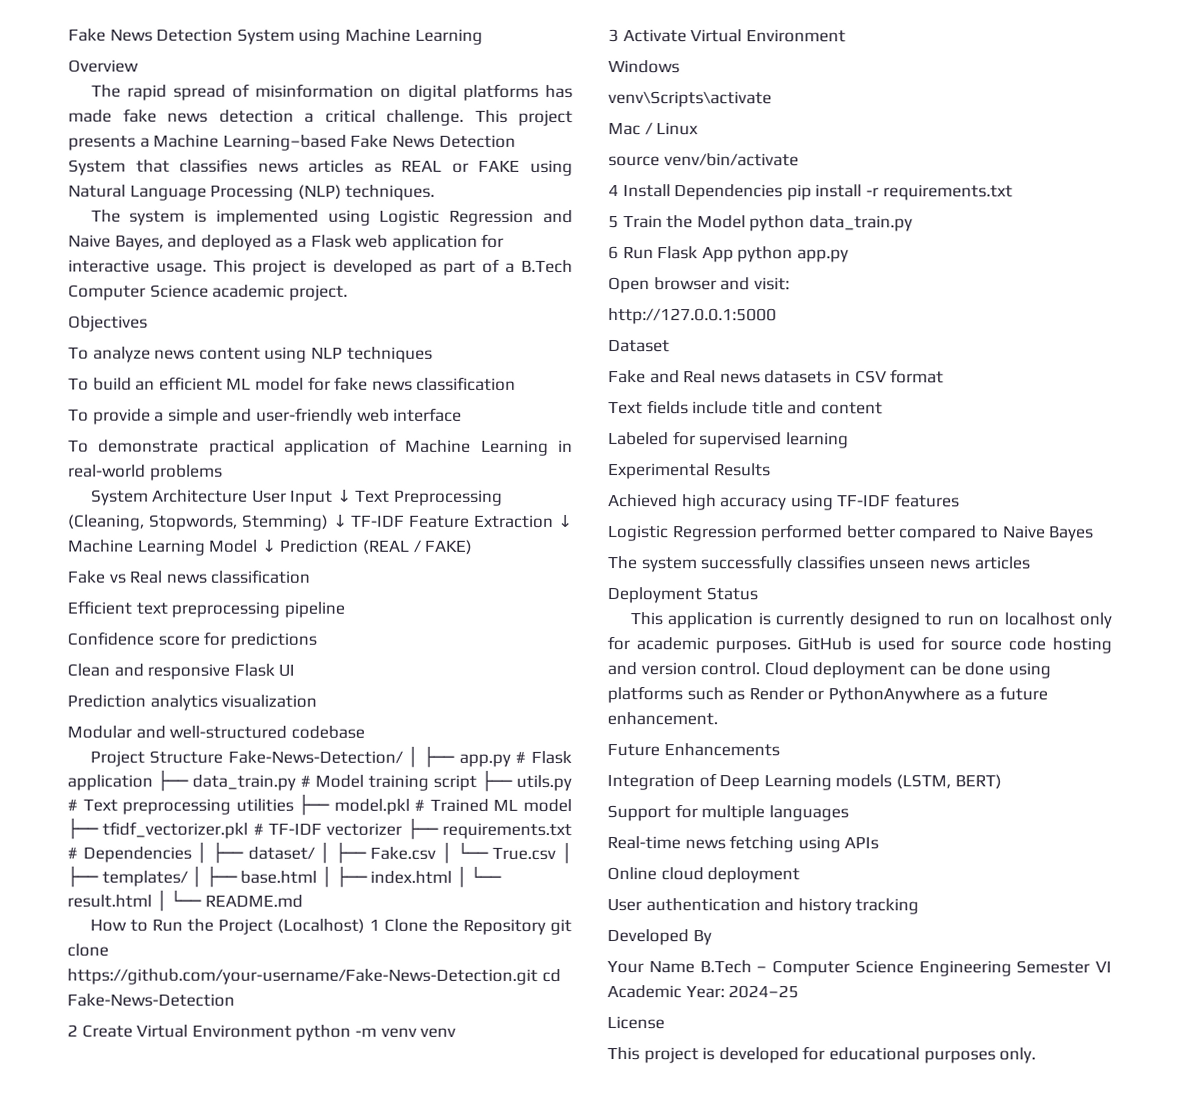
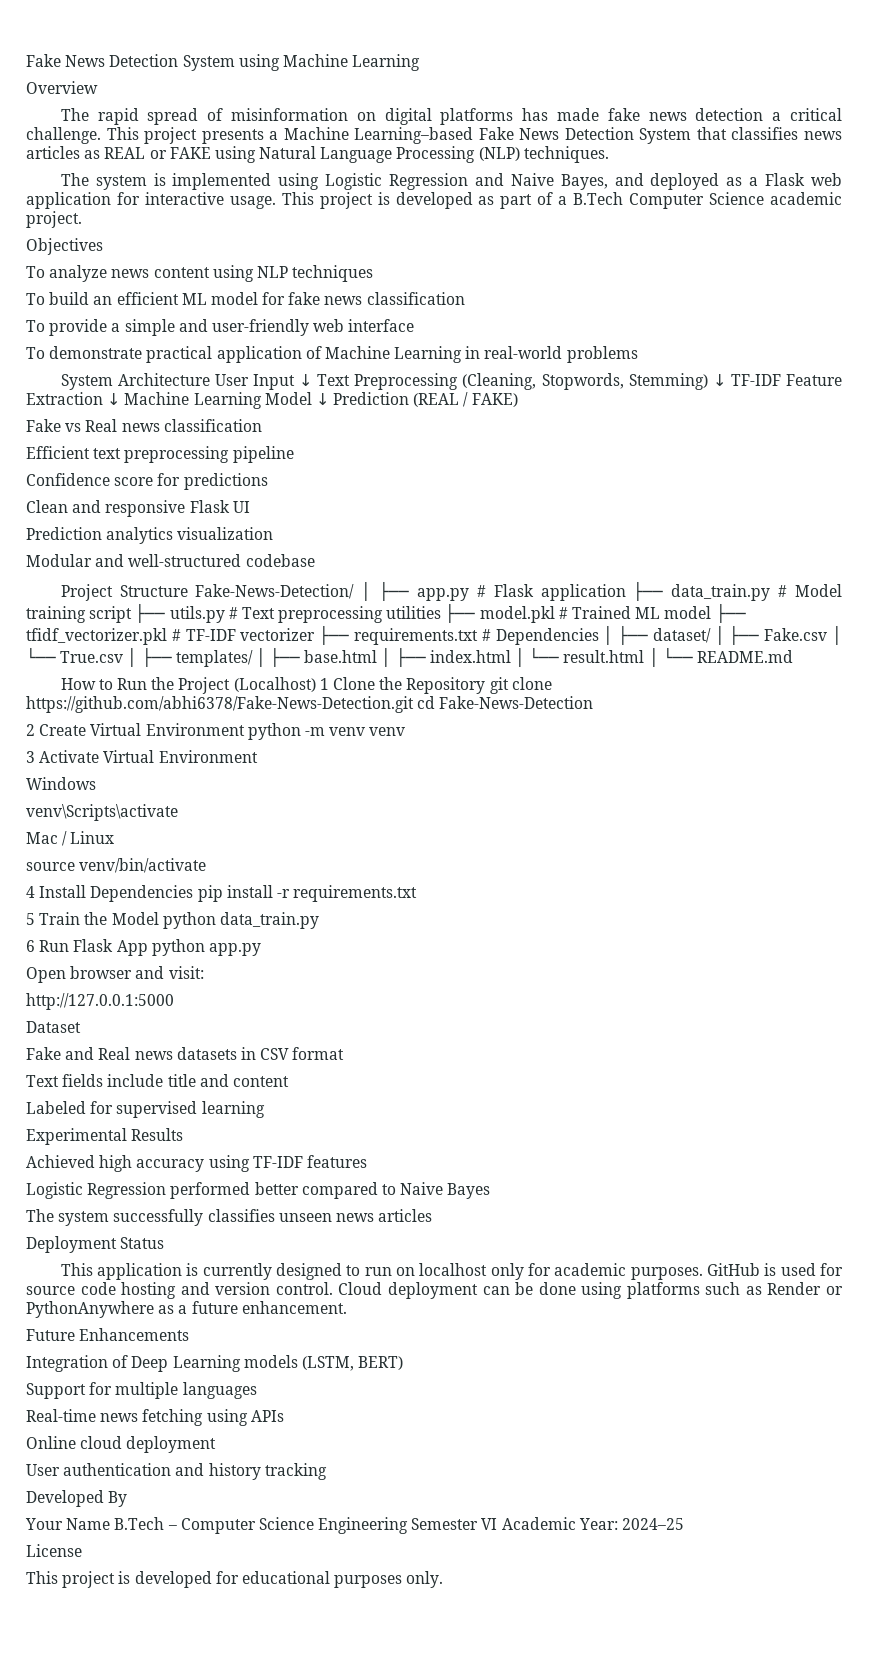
- How to Run the Project (Localhost) 1 Clone the Repository git clone https://github.com/your-username/Fake-News-Detection.git cd Fake-News-Detection
+ How to Run the Project (Localhost) 1 Clone the Repository git clone https://github.com/abhi6378/Fake-News-Detection.git cd Fake-News-Detection

